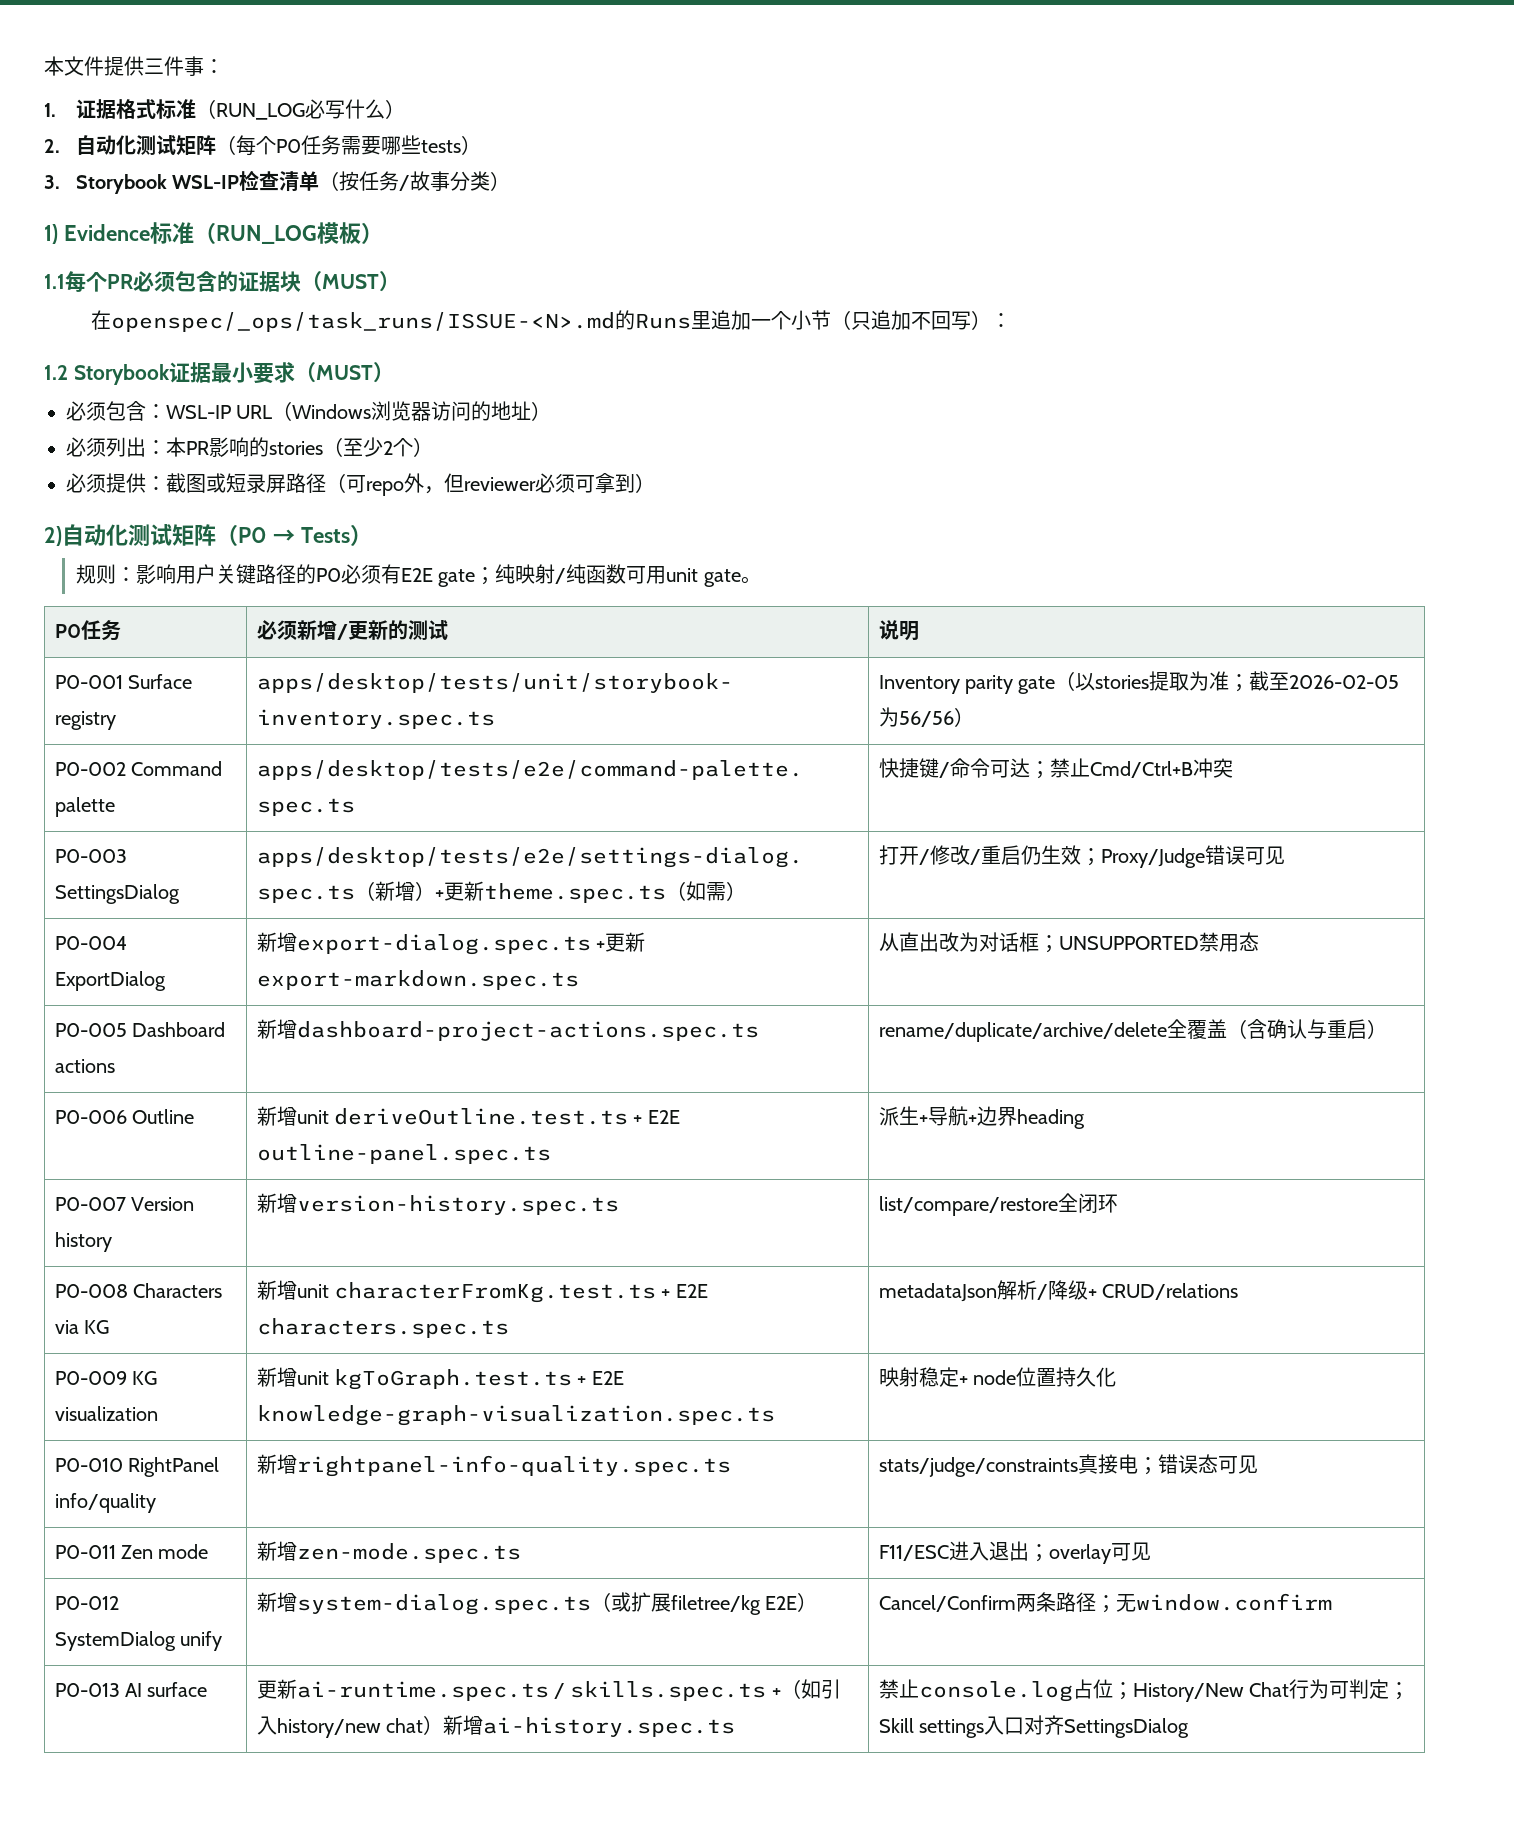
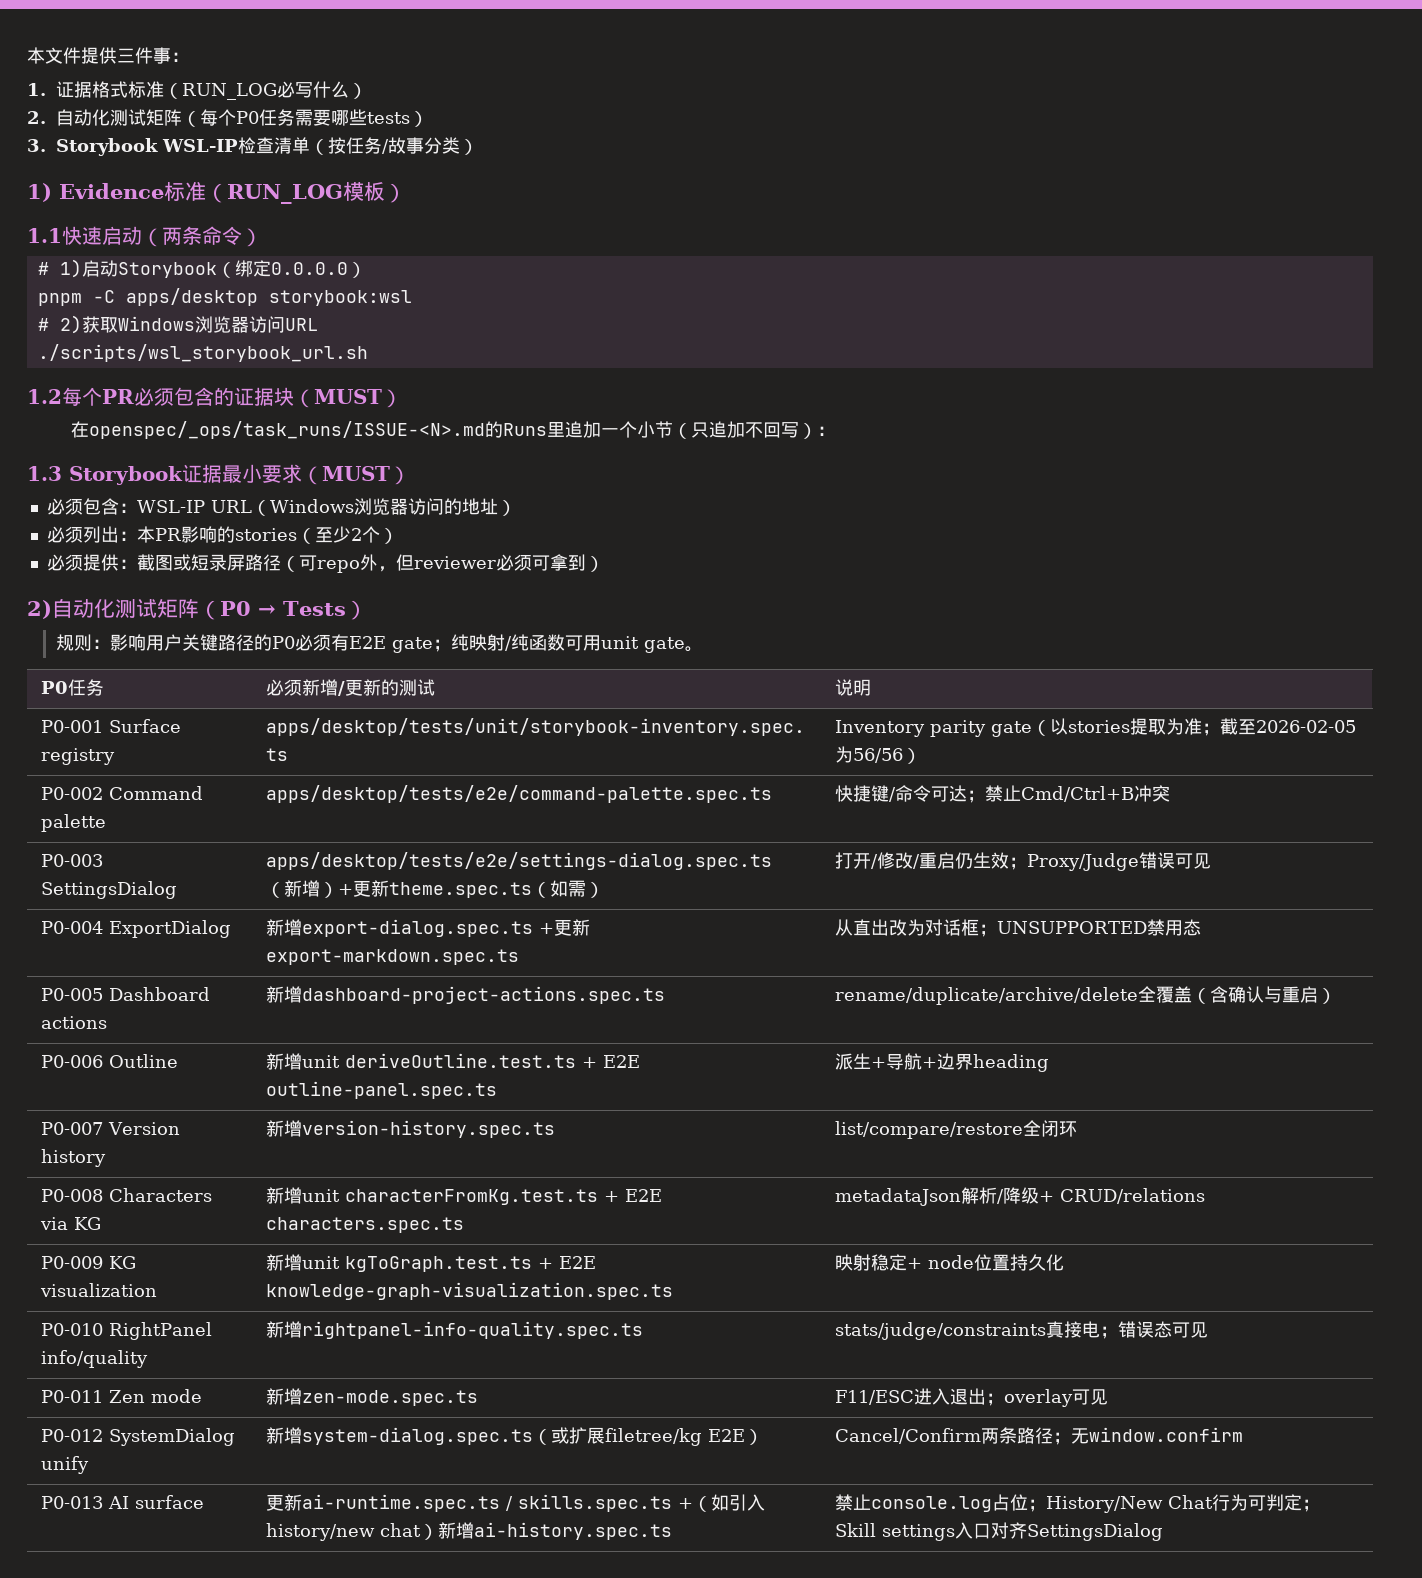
- 1.1每个PR必须包含的证据块（MUST）
+ 1.1快速启动（两条命令）
+ # 1)启动Storybook（绑定0.0.0.0）
+ pnpm -C apps/desktop storybook:wsl
+ # 2)获取Windows浏览器访问URL
+ ./scripts/wsl_storybook_url.sh
+ 1.2每个PR必须包含的证据块（MUST）
- 1.2 Storybook证据最小要求（MUST）
+ 1.3 Storybook证据最小要求（MUST）

